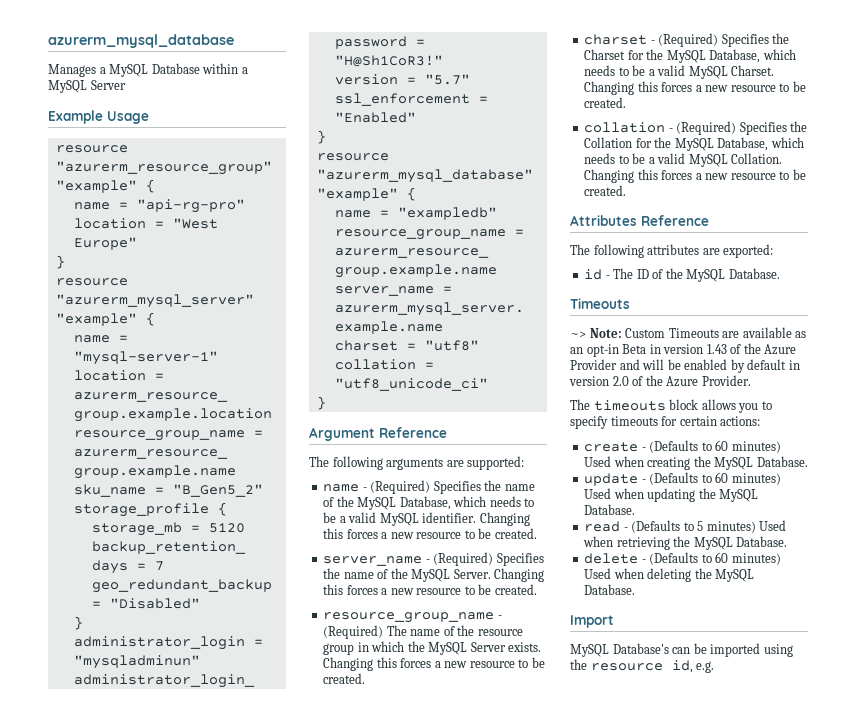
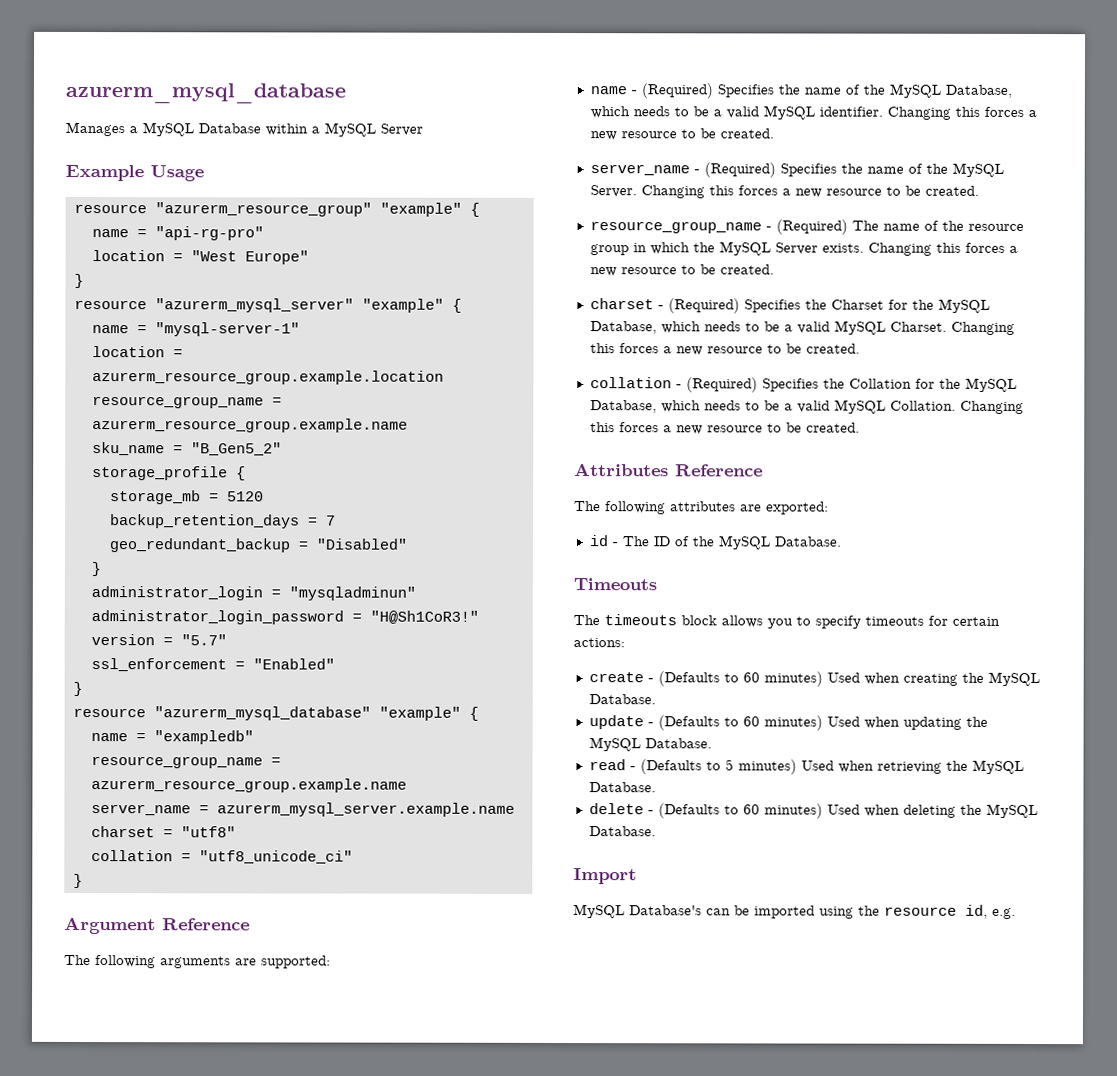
- ~> Note: Custom Timeouts are available as an opt-in Beta in version 1.43 of the Azure Provider and will be enabled by default in version 2.0 of the Azure Provider.

